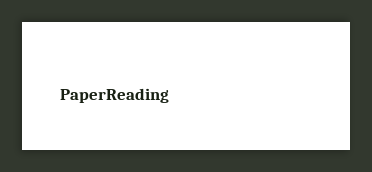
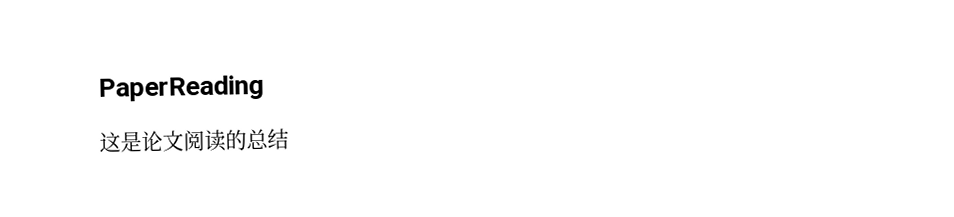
+ 这是论文阅读的总结

